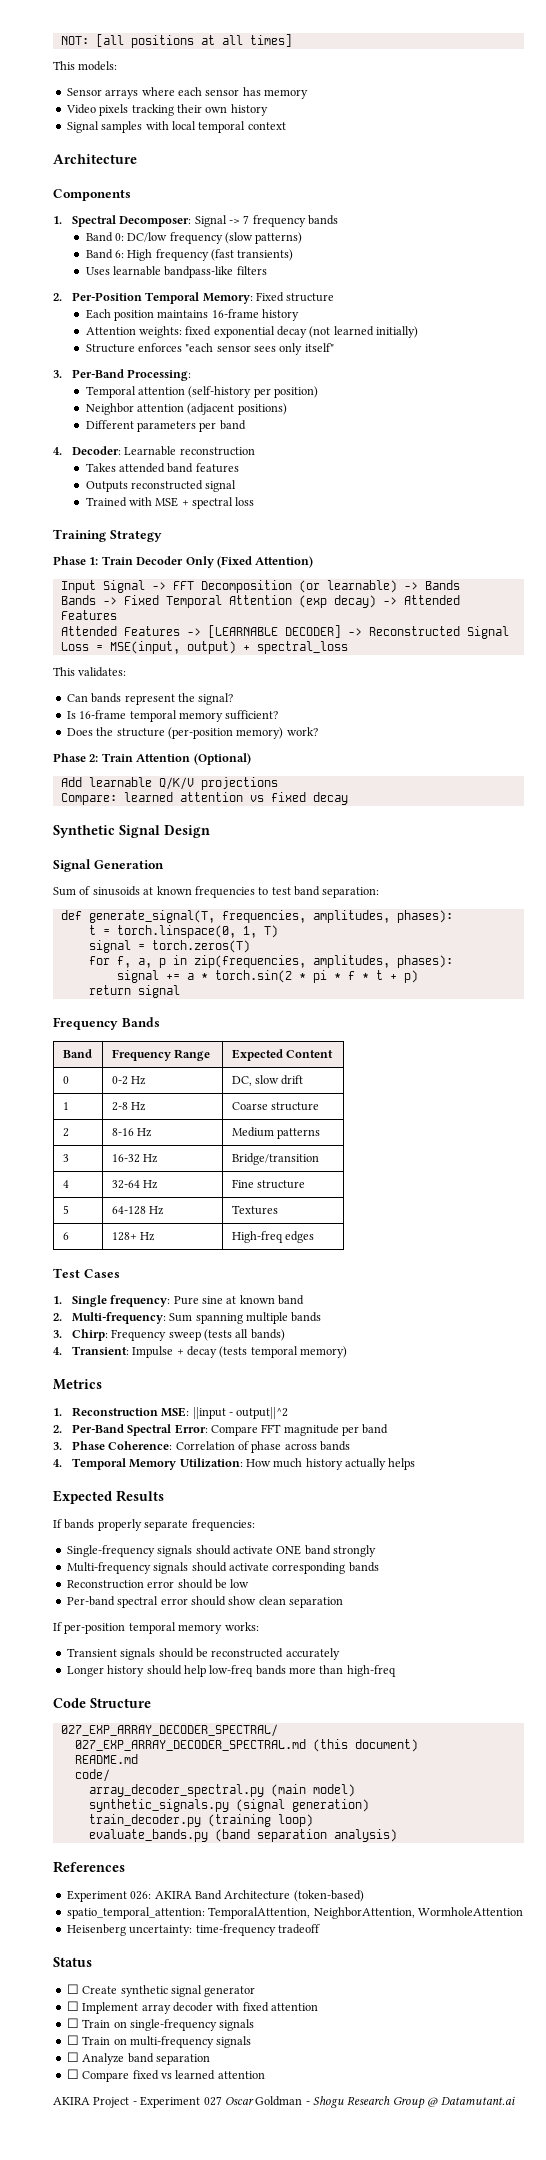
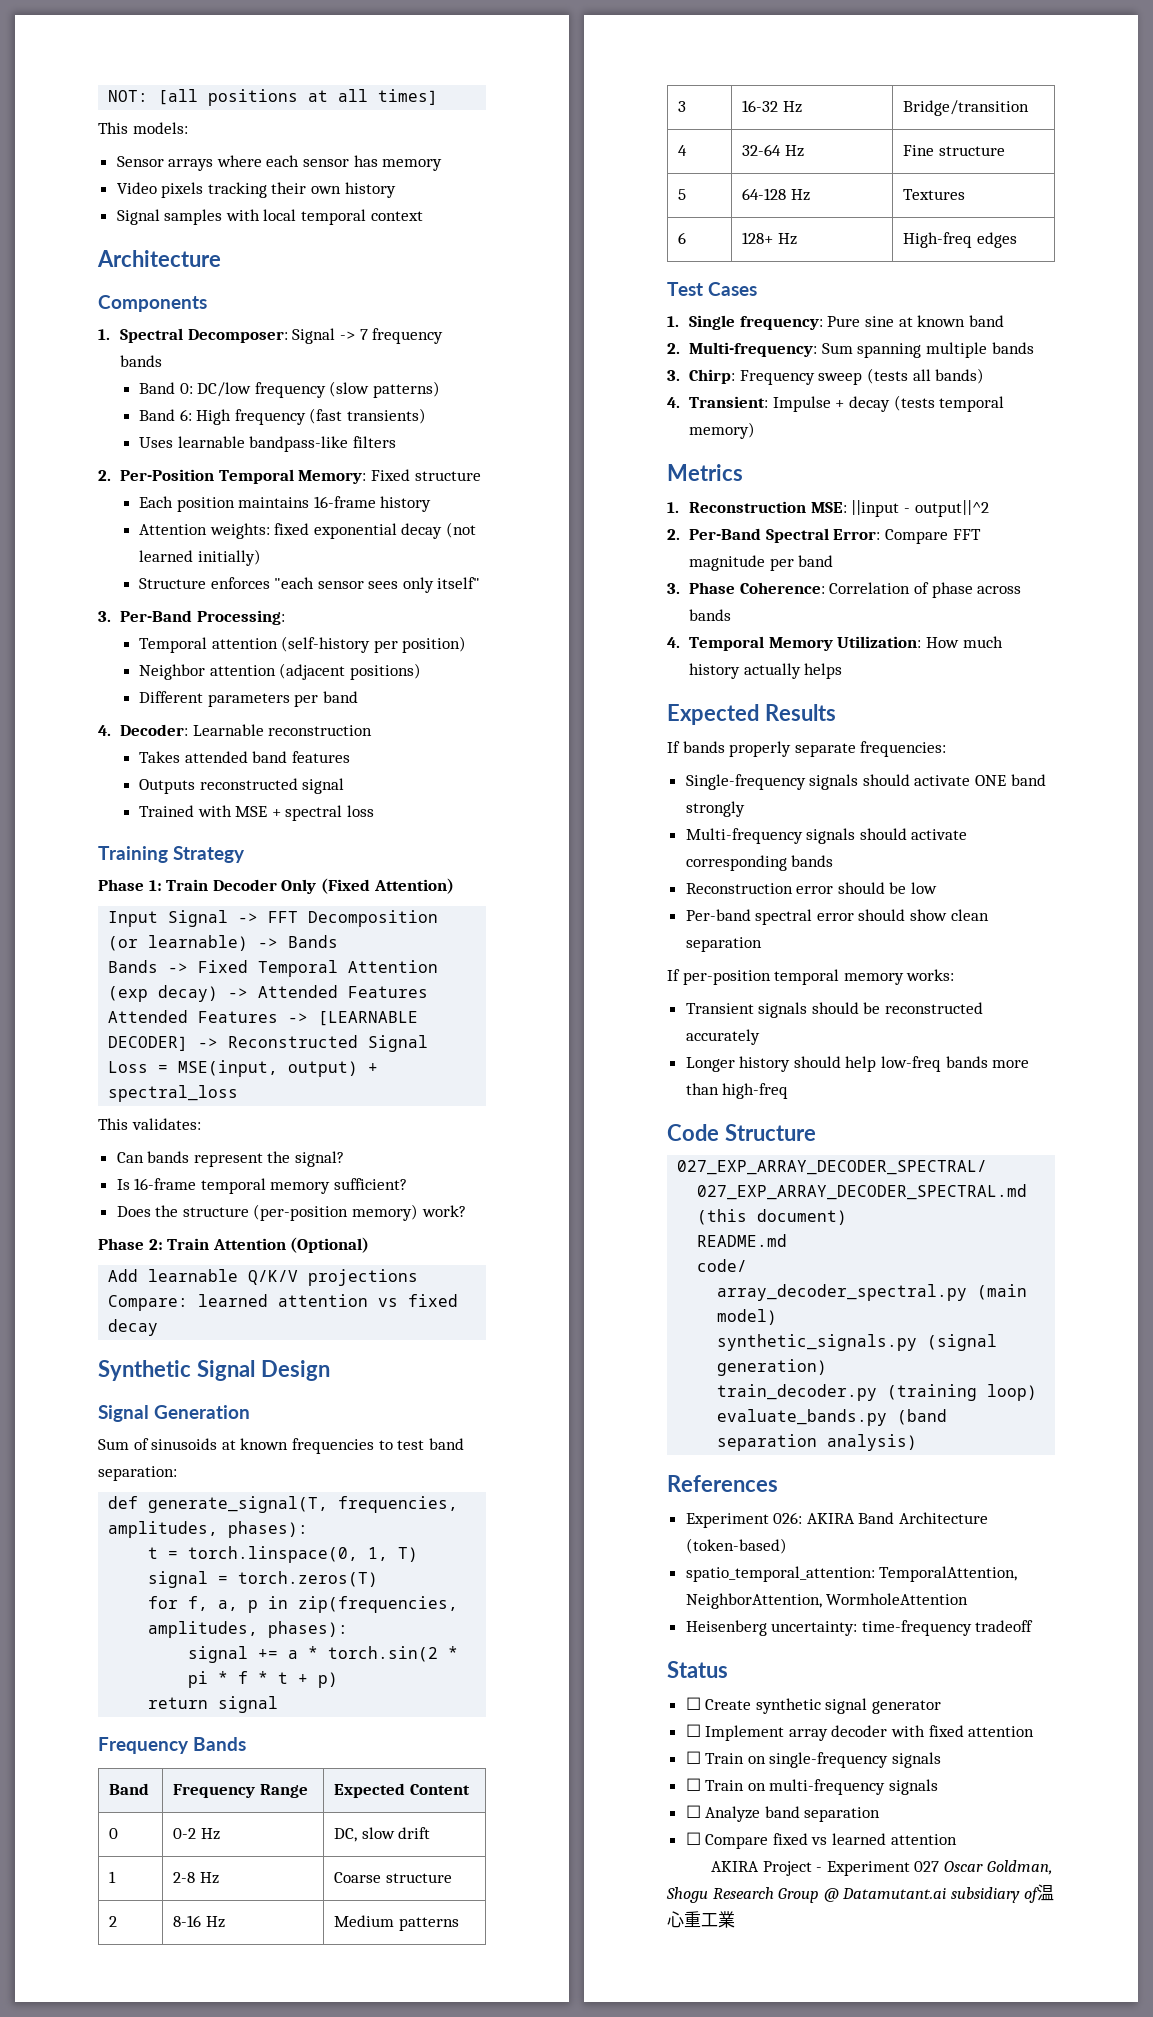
- AKIRA Project - Experiment 027 Oscar Goldman - Shogu Research Group @ Datamutant.ai
+ AKIRA Project - Experiment 027 Oscar Goldman, Shogu Research Group @ Datamutant.ai subsidiary of温心重工業

